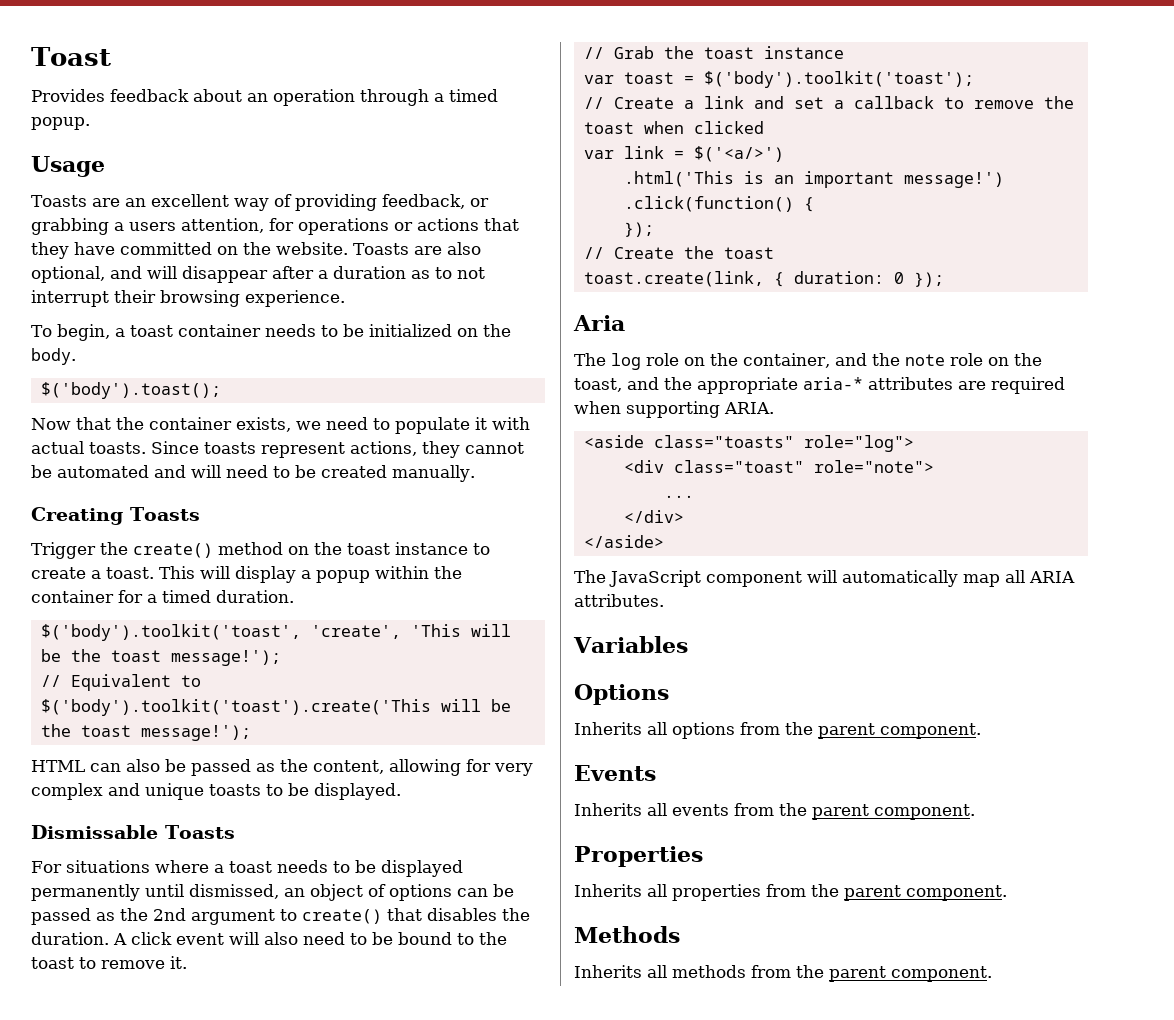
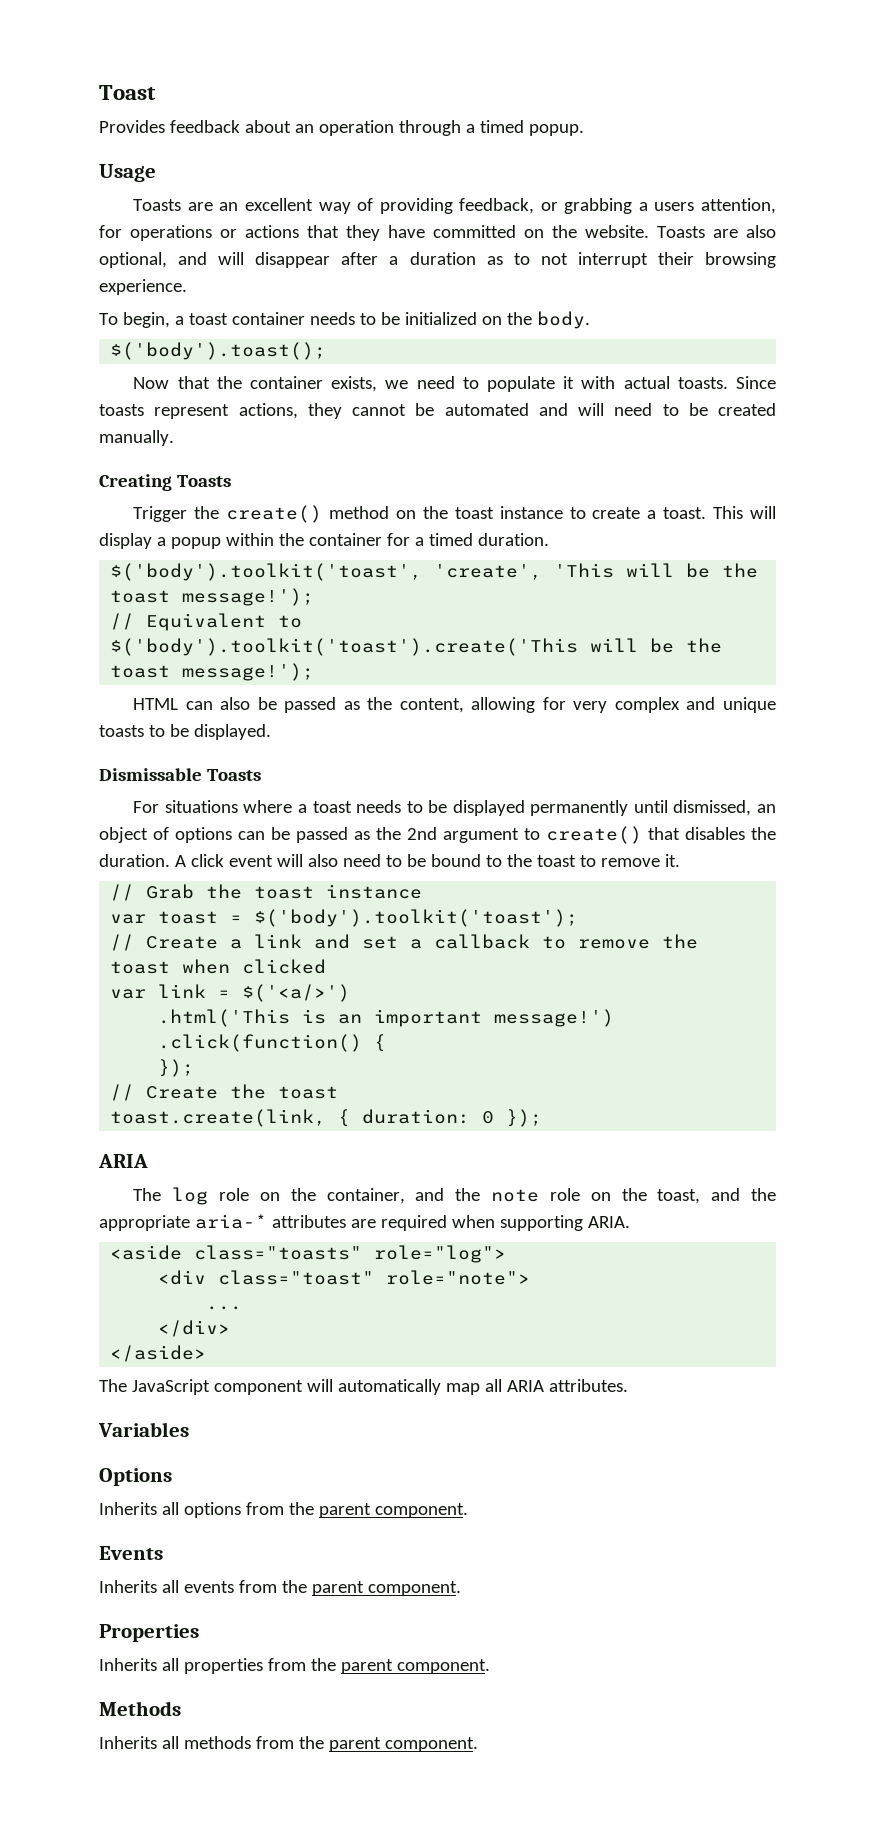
  toast.create(link, { duration: 0 });
- Aria
+ ARIA

